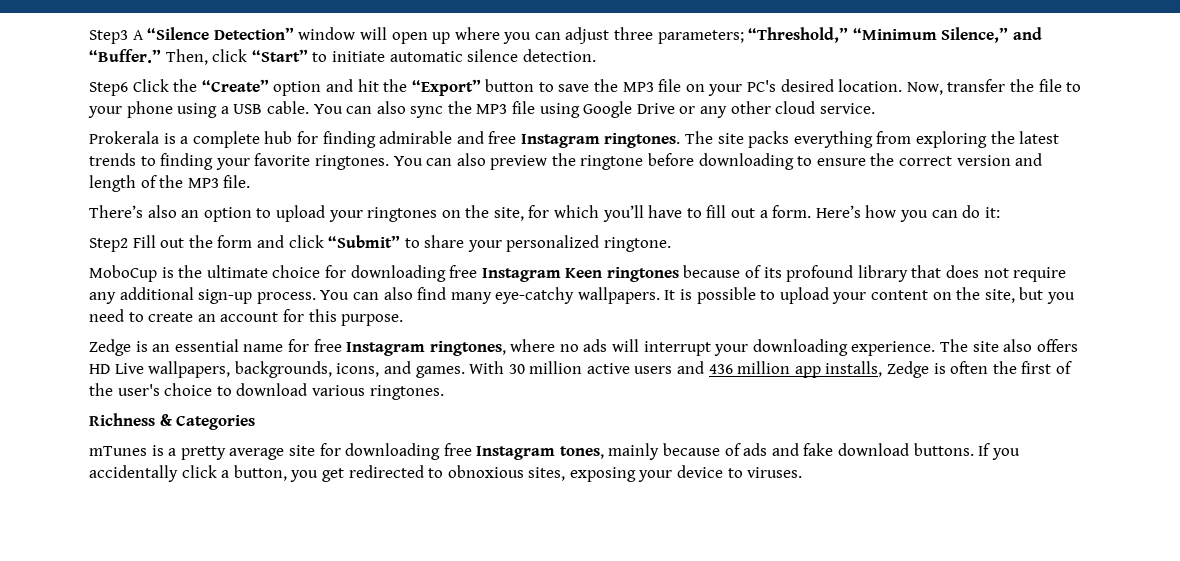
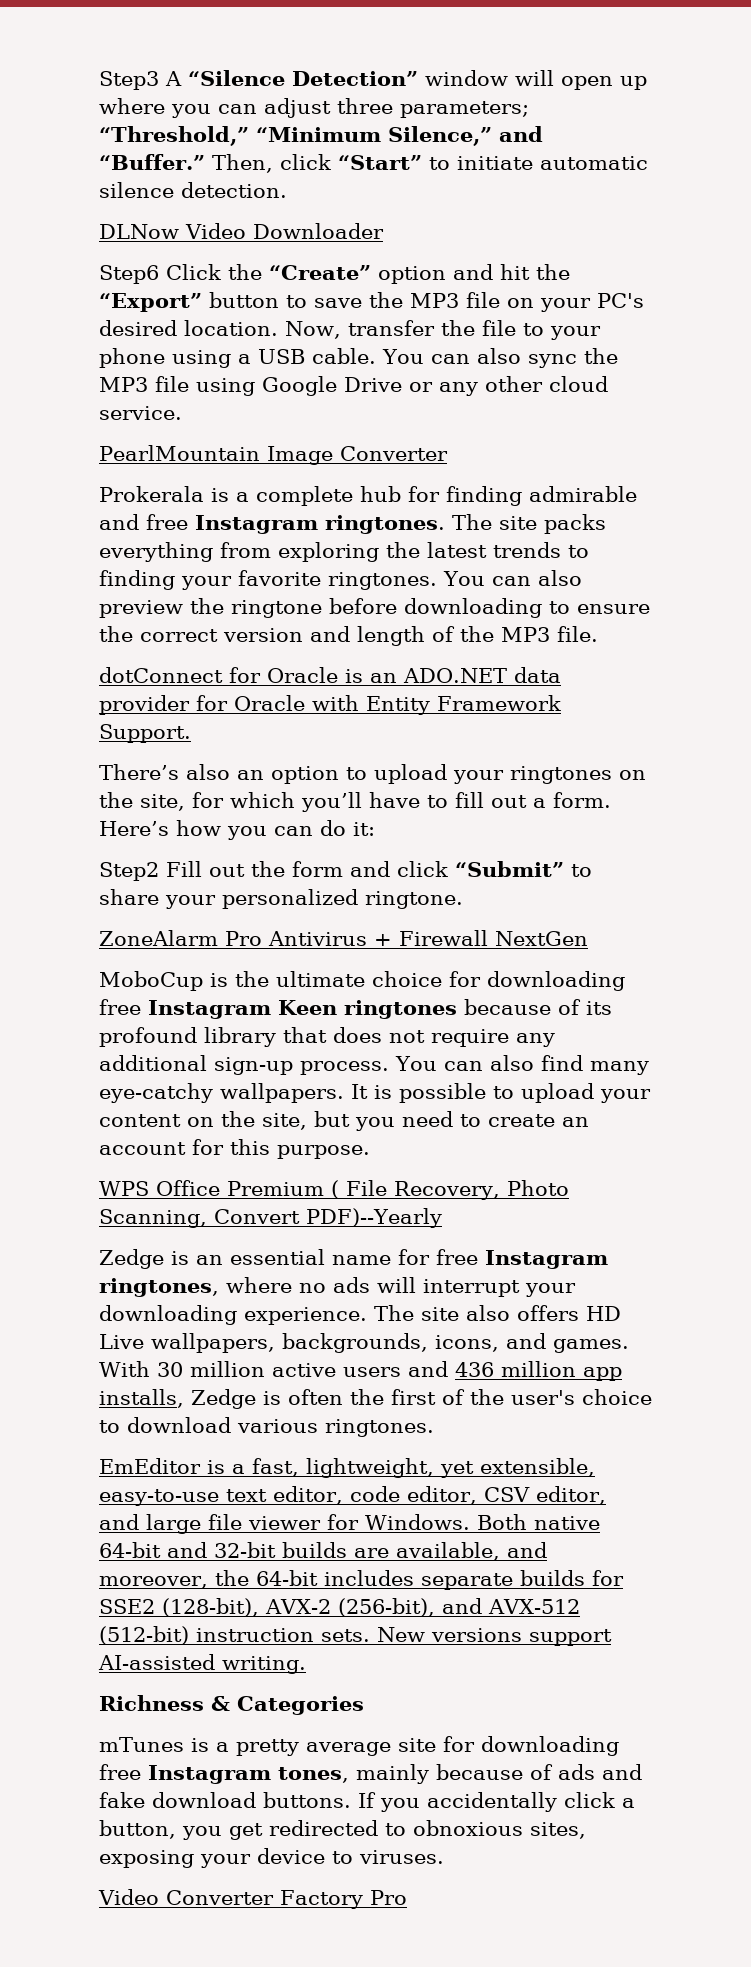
+ DLNow Video Downloader
+ PearlMountain Image Converter
+ dotConnect for Oracle is an ADO.NET data provider for Oracle with Entity Framework Support.
+ ZoneAlarm Pro Antivirus + Firewall NextGen
+ WPS Office Premium ( File Recovery, Photo Scanning, Convert PDF)--Yearly
+ EmEditor is a fast, lightweight, yet extensible, easy-to-use text editor, code editor, CSV editor, and large file viewer for Windows. Both native 64-bit and 32-bit builds are available, and moreover, the 64-bit includes separate builds for SSE2 (128-bit), AVX-2 (256-bit), and AVX-512 (512-bit) instruction sets. New versions support AI-assisted writing.
+ Video Converter Factory Pro

